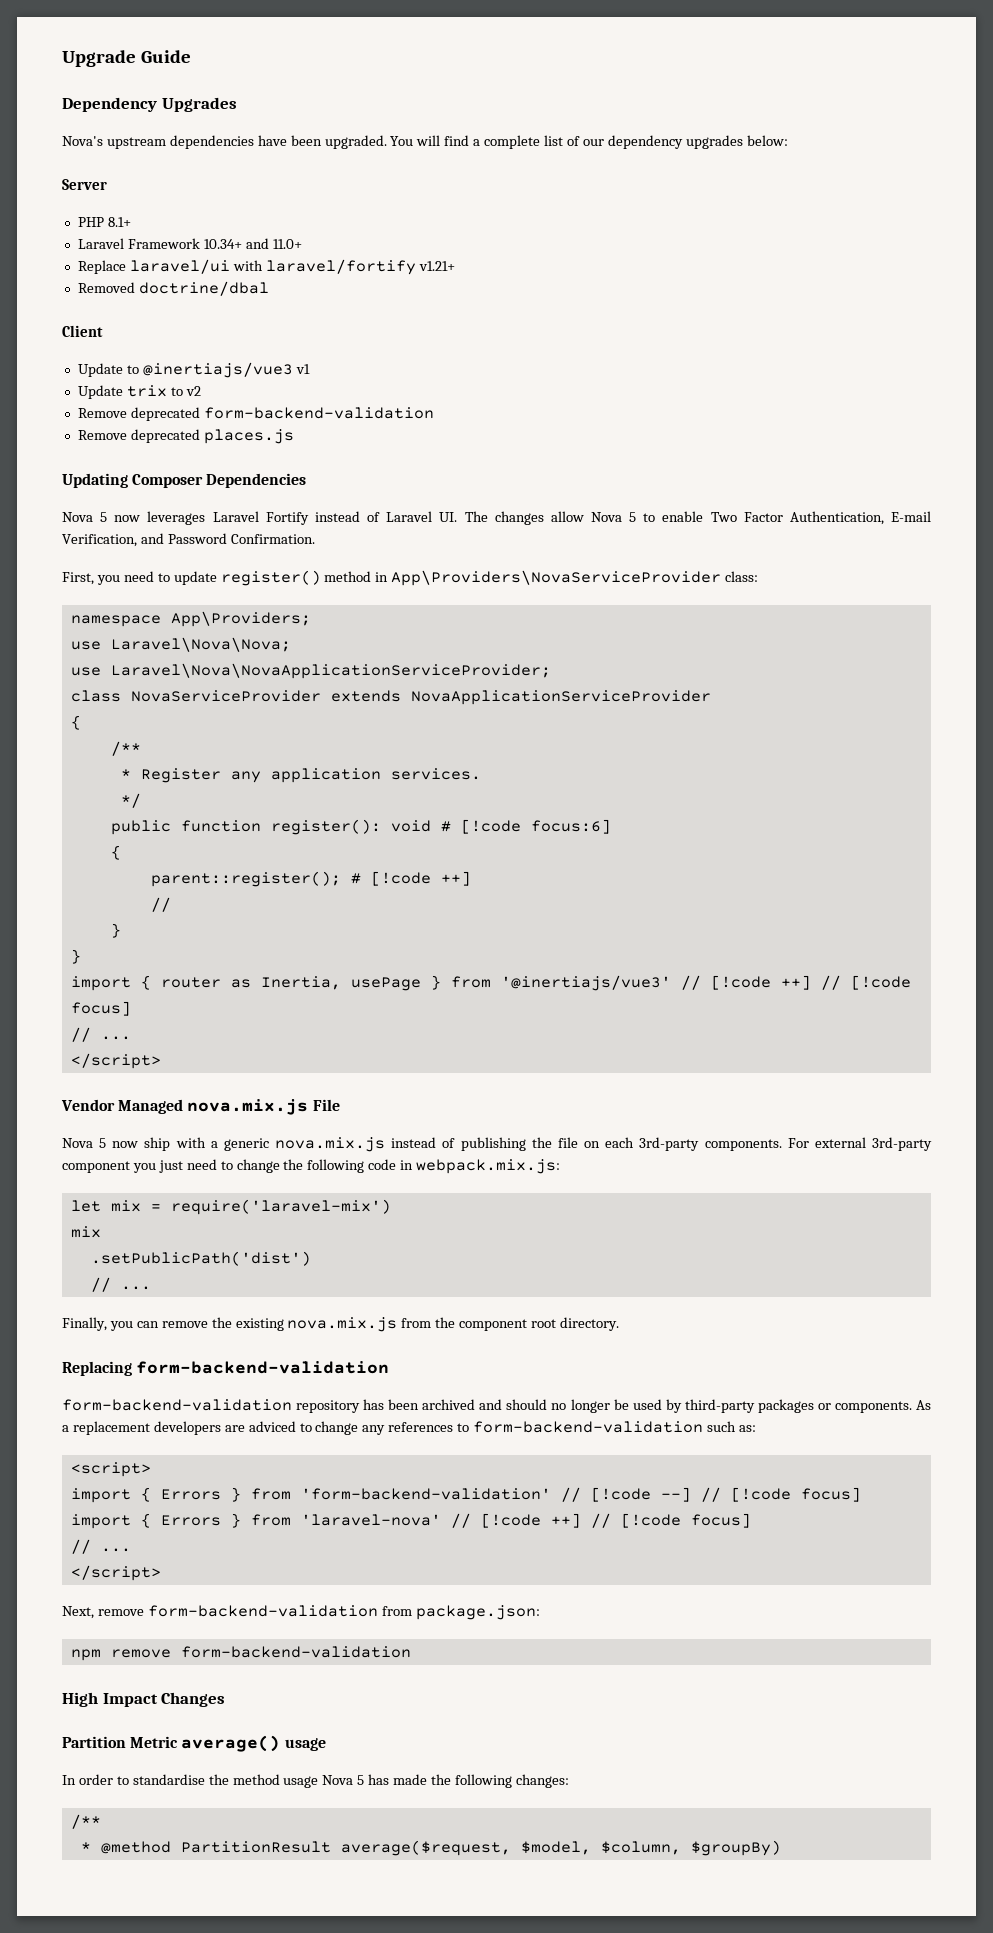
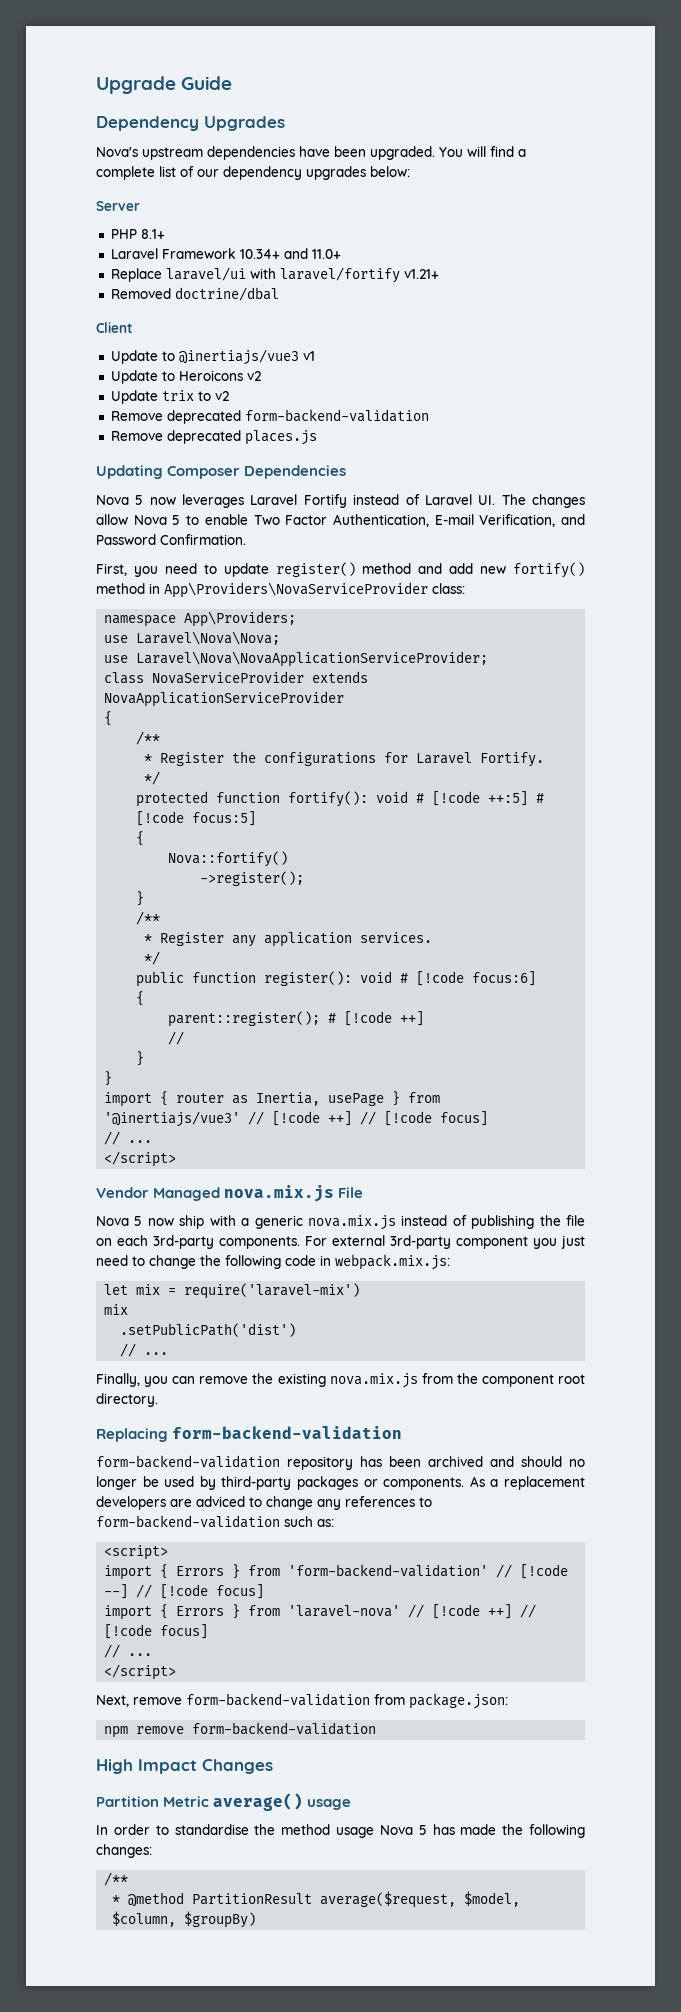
+ Update to Heroicons v2
- First, you need to update register() method in App\Providers\NovaServiceProvider class:
+ First, you need to update register() method and add new fortify() method in App\Providers\NovaServiceProvider class:
+ * Register the configurations for Laravel Fortify.
+ */
+ protected function fortify(): void # [!code ++:5] # [!code focus:5]
+ {
+ Nova::fortify()
+ ->register();
+ }
+ /**

